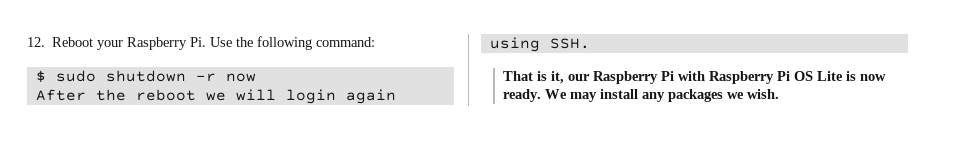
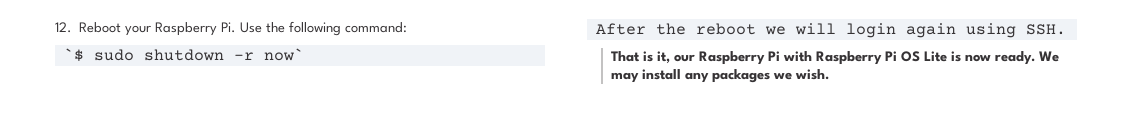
- $ sudo shutdown -r now
+ `$ sudo shutdown -r now`

